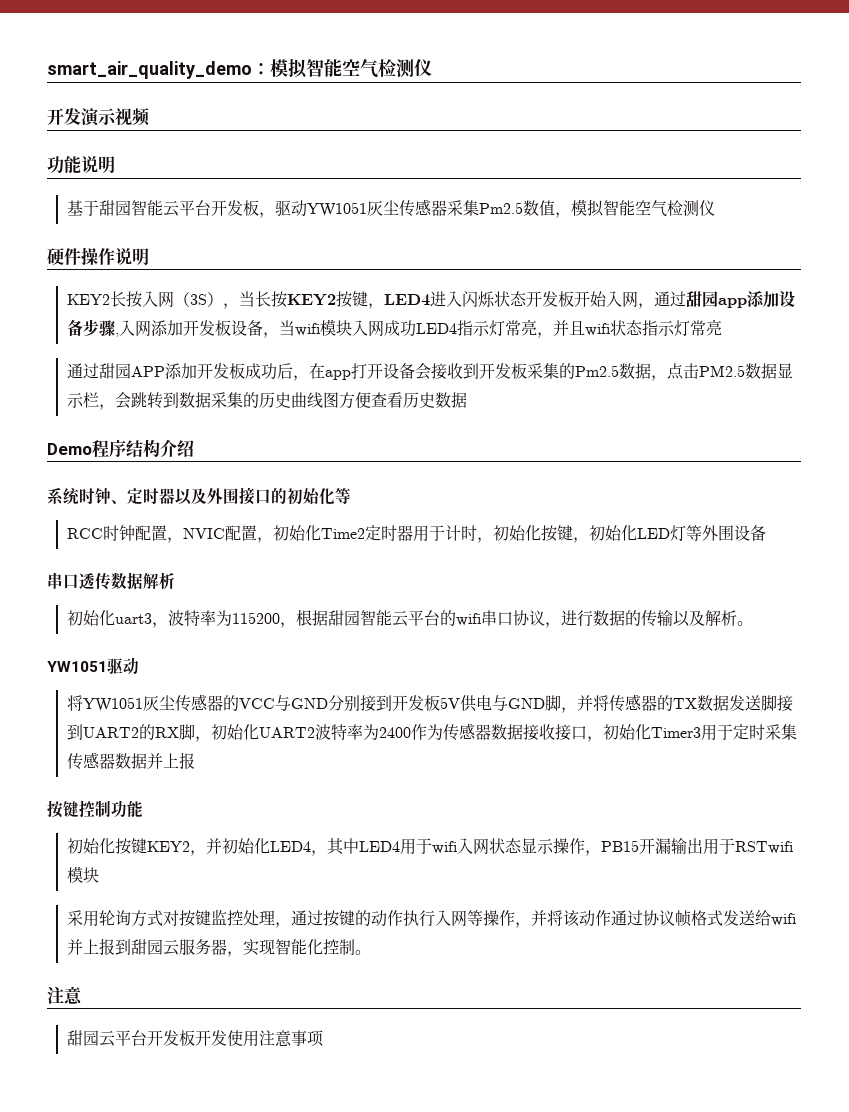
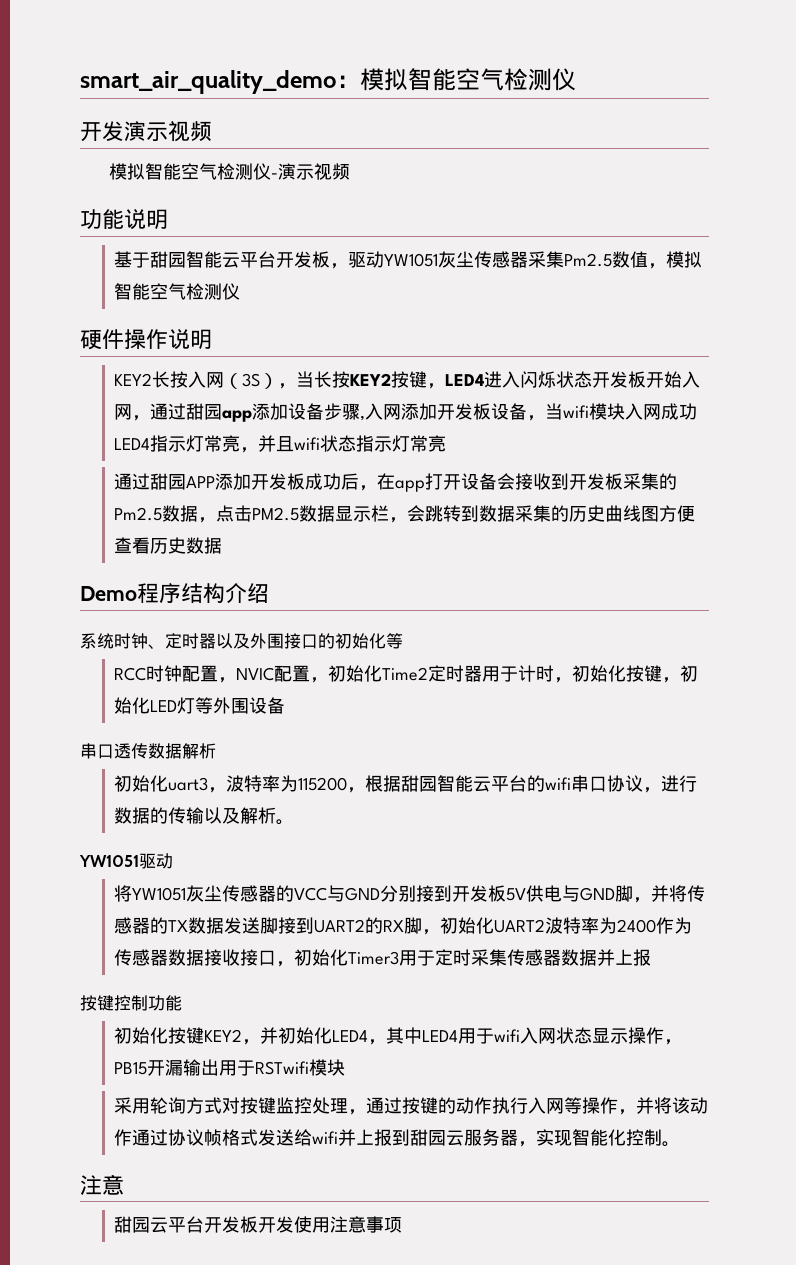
+ 模拟智能空气检测仪-演示视频

